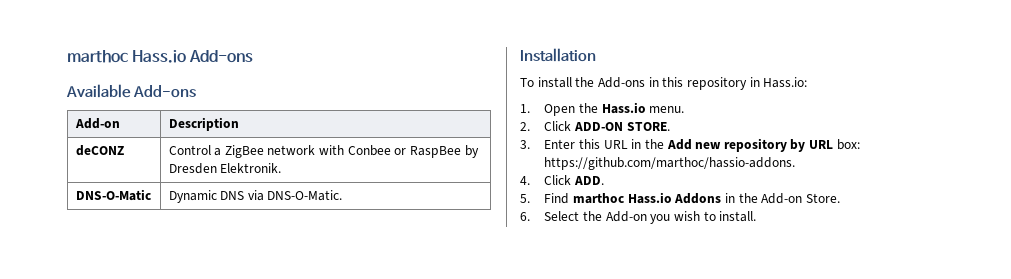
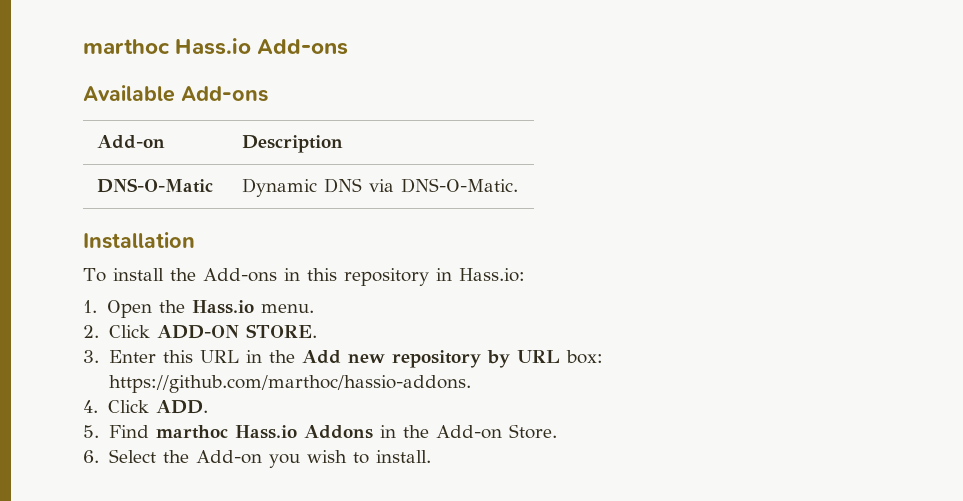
- deCONZ | Control a ZigBee network with Conbee or RaspBee by Dresden Elektronik.

